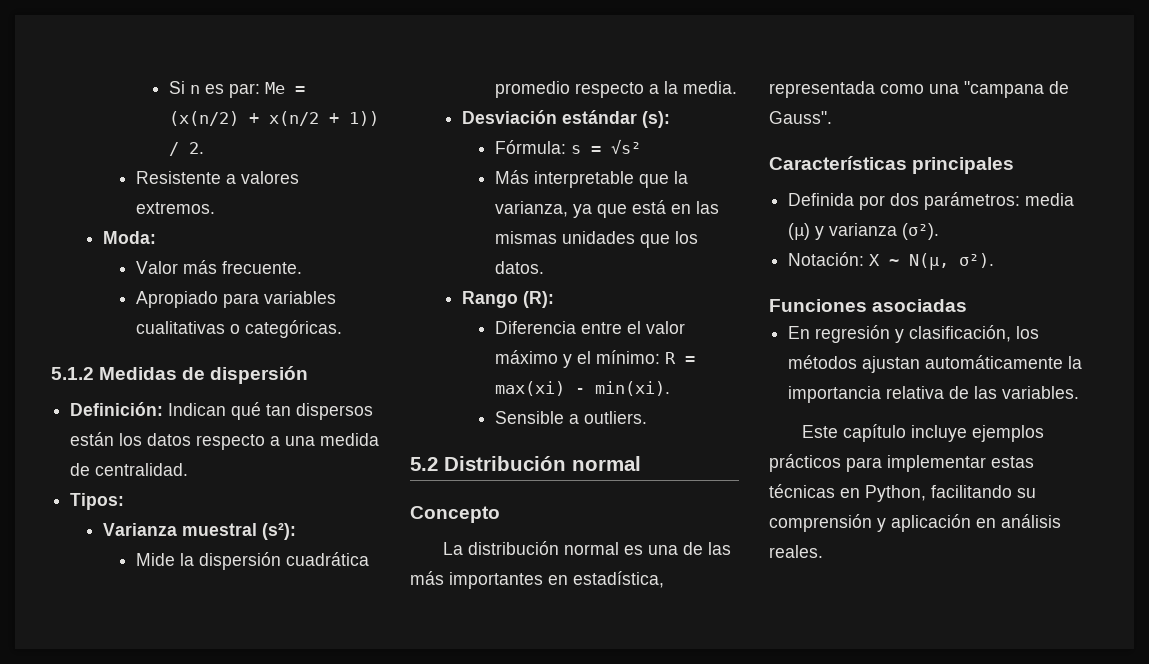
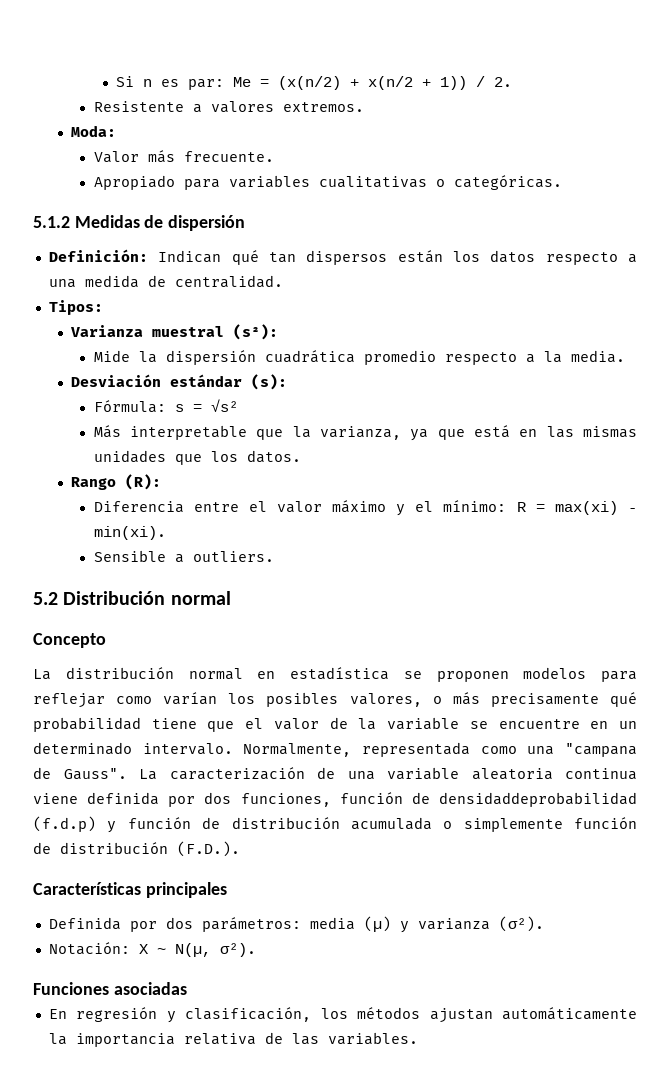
- La distribución normal es una de las más importantes en estadística, representada como una "campana de Gauss".
+ La distribución normal en estadística se proponen modelos para reflejar como varían los posibles valores, o más precisamente qué probabilidad tiene que el valor de la variable se encuentre en un determinado intervalo. Normalmente, representada como una "campana de Gauss". La caracterización de una variable aleatoria continua viene definida por dos funciones, función de densidaddeprobabilidad (f.d.p) y función de distribución acumulada o simplemente función de distribución (F.D.).
- Este capítulo incluye ejemplos prácticos para implementar estas técnicas en Python, facilitando su comprensión y aplicación en análisis reales.

